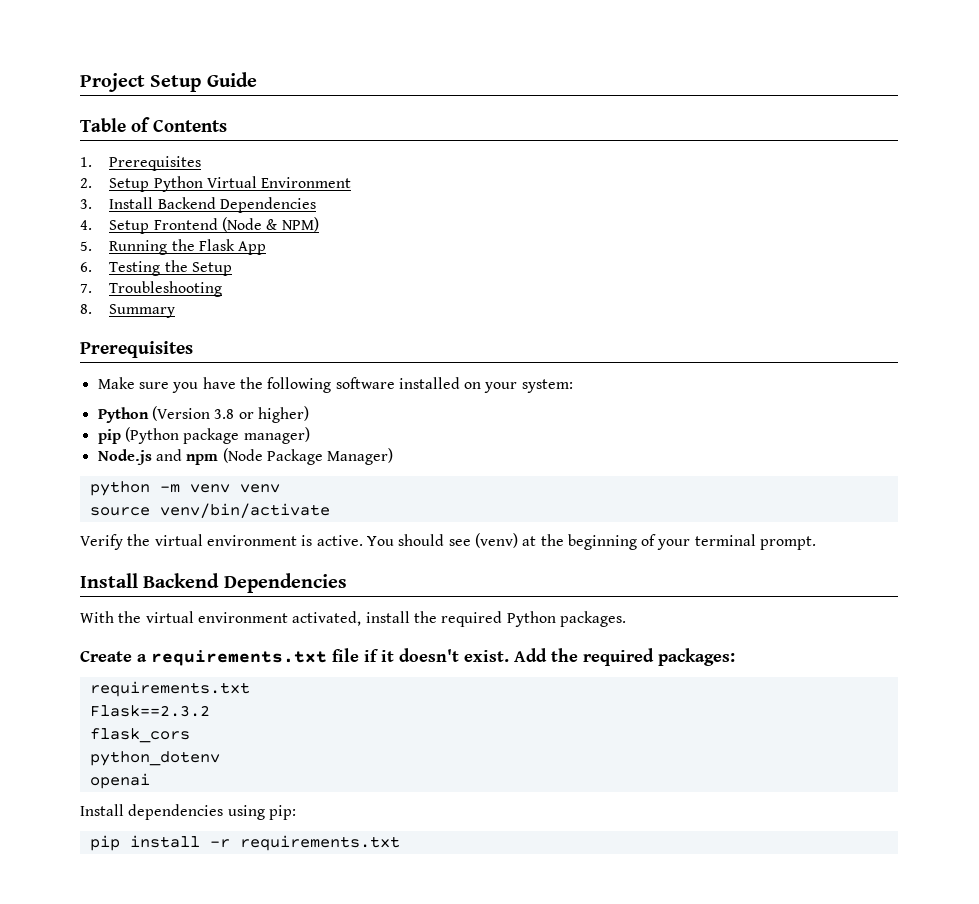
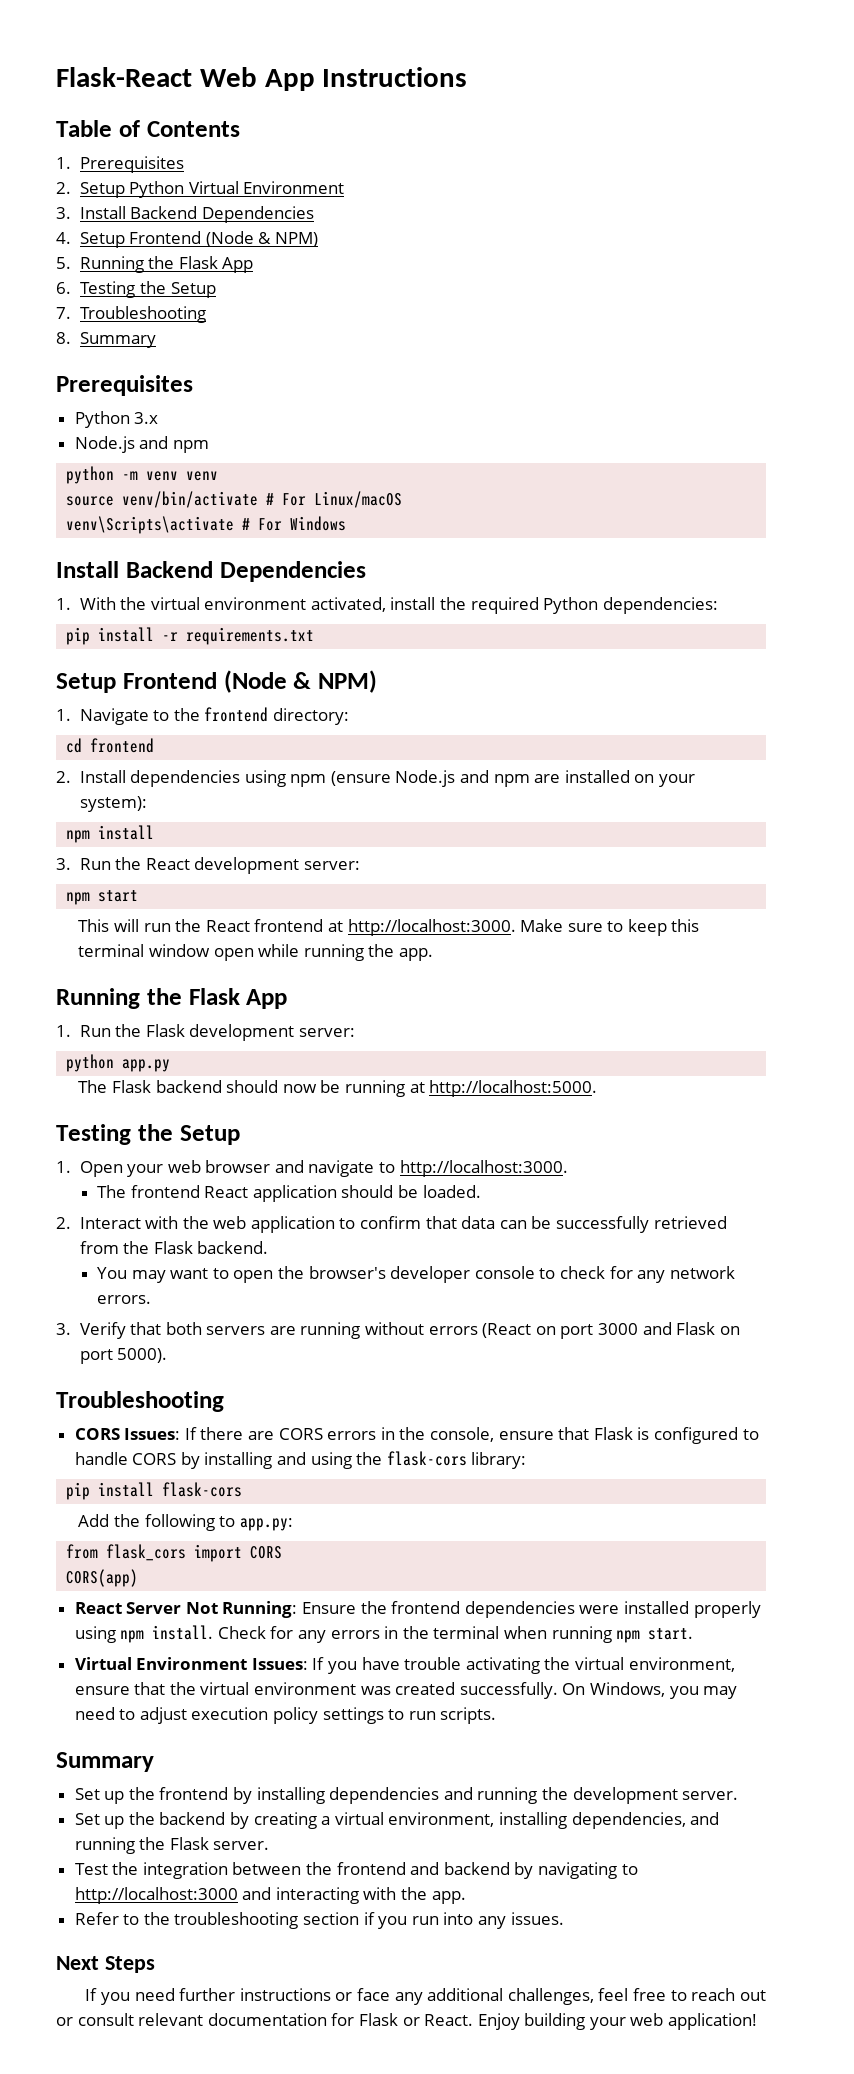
- Project Setup Guide
+ Flask-React Web App Instructions
- Make sure you have the following software installed on your system:
- Python (Version 3.8 or higher)
- pip (Python package manager)
- Node.js and npm (Node Package Manager)
+ Python 3.x
+ Node.js and npm
- source venv/bin/activate
- Verify the virtual environment is active. You should see (venv) at the beginning of your terminal prompt.
+ source venv/bin/activate # For Linux/macOS
+ venv\Scripts\activate # For Windows
  Install Backend Dependencies
- With the virtual environment activated, install the required Python packages.
- Create a requirements.txt file if it doesn't exist. Add the required packages:
- requirements.txt
- Flask==2.3.2
- flask_cors
- python_dotenv
- openai
- Install dependencies using pip:
+ 1. With the virtual environment activated, install the required Python dependencies:
  pip install -r requirements.txt
+ Setup Frontend (Node & NPM)
+ 1. Navigate to the frontend directory:
+ cd frontend
+ 2. Install dependencies using npm (ensure Node.js and npm are installed on your system):
+ npm install
+ 3. Run the React development server:
+ npm start
+ This will run the React frontend at http://localhost:3000. Make sure to keep this terminal window open while running the app.
+ Running the Flask App
+ 1. Run the Flask development server:
+ python app.py
+ The Flask backend should now be running at http://localhost:5000.
+ Testing the Setup
+ 1. Open your web browser and navigate to http://localhost:3000.
+ The frontend React application should be loaded.
+ 2. Interact with the web application to confirm that data can be successfully retrieved from the Flask backend.
+ You may want to open the browser's developer console to check for any network errors.
+ 3. Verify that both servers are running without errors (React on port 3000 and Flask on port 5000).
+ Troubleshooting
+ CORS Issues: If there are CORS errors in the console, ensure that Flask is configured to handle CORS by installing and using the flask-cors library:
+ pip install flask-cors
+ Add the following to app.py:
+ from flask_cors import CORS
+ CORS(app)
+ React Server Not Running: Ensure the frontend dependencies were installed properly using npm install. Check for any errors in the terminal when running npm start.
+ Virtual Environment Issues: If you have trouble activating the virtual environment, ensure that the virtual environment was created successfully. On Windows, you may need to adjust execution policy settings to run scripts.
+ Summary
+ Set up the frontend by installing dependencies and running the development server.
+ Set up the backend by creating a virtual environment, installing dependencies, and running the Flask server.
+ Test the integration between the frontend and backend by navigating to http://localhost:3000 and interacting with the app.
+ Refer to the troubleshooting section if you run into any issues.
+ Next Steps
+ If you need further instructions or face any additional challenges, feel free to reach out or consult relevant documentation for Flask or React. Enjoy building your web application!

